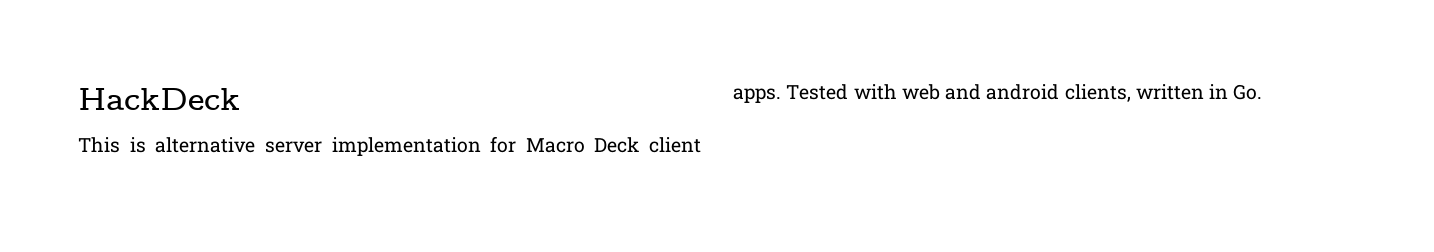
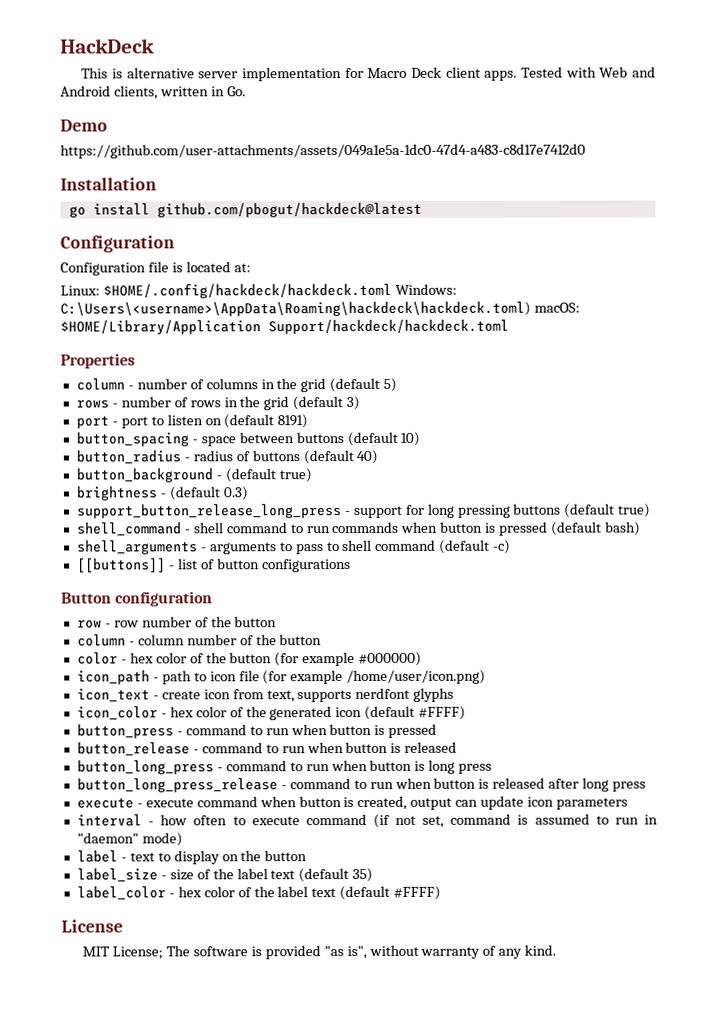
- Tested with web and android clients, written in Go.
+ Tested with Web and Android clients, written in Go.
+ Demo
+ https://github.com/user-attachments/assets/049a1e5a-1dc0-47d4-a483-c8d17e7412d0
+ Installation
+ go install github.com/pbogut/hackdeck@latest
+ Configuration
+ Configuration file is located at:
+ Linux: $HOME/.config/hackdeck/hackdeck.toml Windows: C:\Users\<username>\AppData\Roaming\hackdeck\hackdeck.toml) macOS: $HOME/Library/Application Support/hackdeck/hackdeck.toml
+ Properties
+ column - number of columns in the grid (default 5)
+ rows - number of rows in the grid (default 3)
+ port - port to listen on (default 8191)
+ button_spacing - space between buttons (default 10)
+ button_radius - radius of buttons (default 40)
+ button_background - (default true)
+ brightness - (default 0.3)
+ support_button_release_long_press - support for long pressing buttons (default true)
+ shell_command - shell command to run commands when button is pressed (default bash)
+ shell_arguments - arguments to pass to shell command (default -c)
+ [[buttons]] - list of button configurations
+ Button configuration
+ row - row number of the button
+ column - column number of the button
+ color - hex color of the button (for example #000000)
+ icon_path - path to icon file (for example /home/user/icon.png)
+ icon_text - create icon from text, supports nerdfont glyphs
+ icon_color - hex color of the generated icon (default #FFFF)
+ button_press - command to run when button is pressed
+ button_release - command to run when button is released
+ button_long_press - command to run when button is long press
+ button_long_press_release - command to run when button is released after long press
+ execute - execute command when button is created, output can update icon parameters
+ interval - how often to execute command (if not set, command is assumed to run in "daemon" mode)
+ label - text to display on the button
+ label_size - size of the label text (default 35)
+ label_color - hex color of the label text (default #FFFF)
+ License
+ MIT License; The software is provided "as is", without warranty of any kind.

